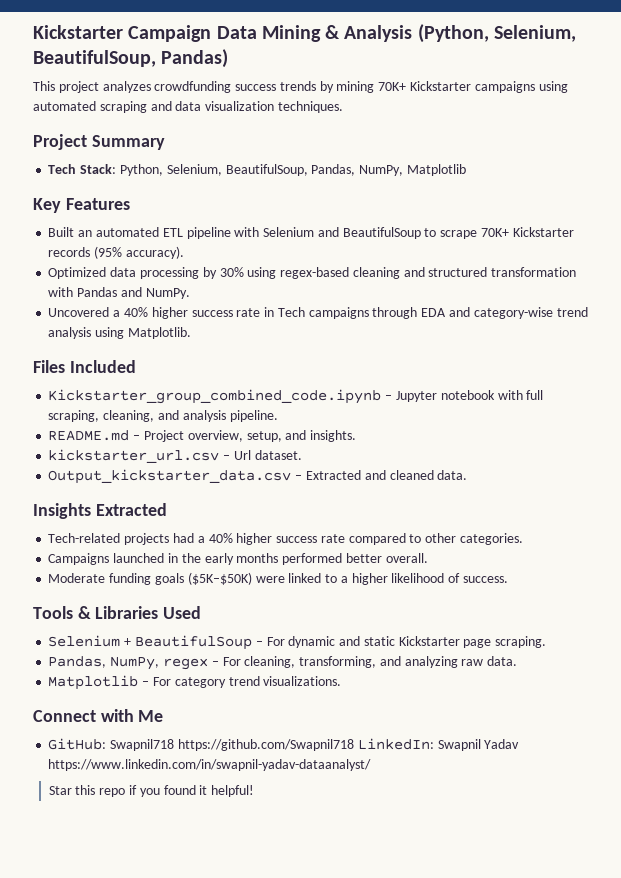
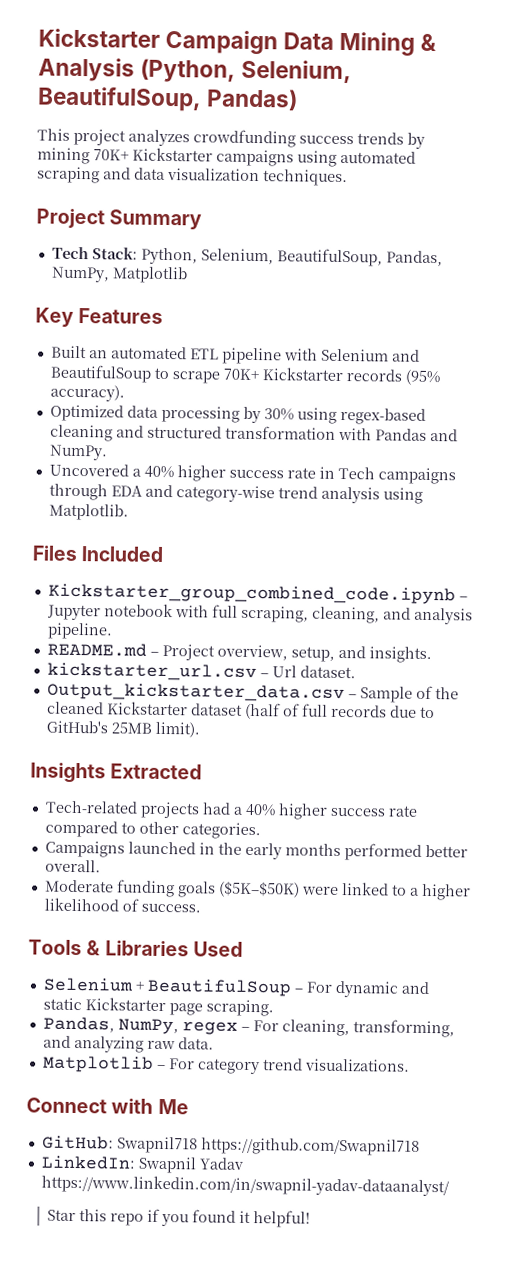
- Output_kickstarter_data.csv – Extracted and cleaned data.
+ Output_kickstarter_data.csv – Sample of the cleaned Kickstarter dataset (half of full records due to GitHub's 25MB limit).
- GitHub: Swapnil718 https://github.com/Swapnil718 LinkedIn: Swapnil Yadav https://www.linkedin.com/in/swapnil-yadav-dataanalyst/
+ GitHub: Swapnil718 https://github.com/Swapnil718
+ LinkedIn: Swapnil Yadav https://www.linkedin.com/in/swapnil-yadav-dataanalyst/

